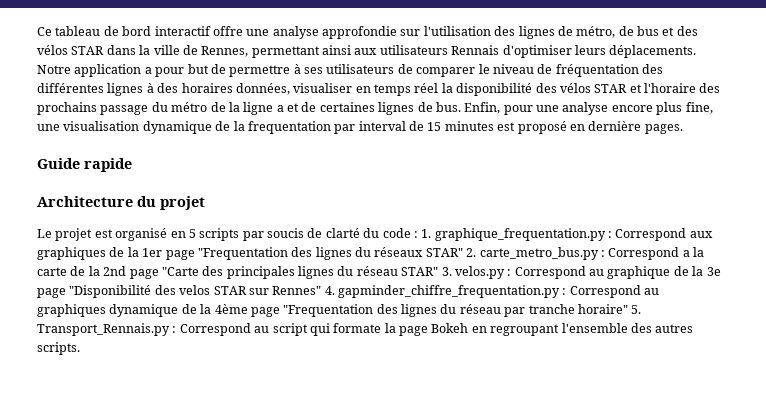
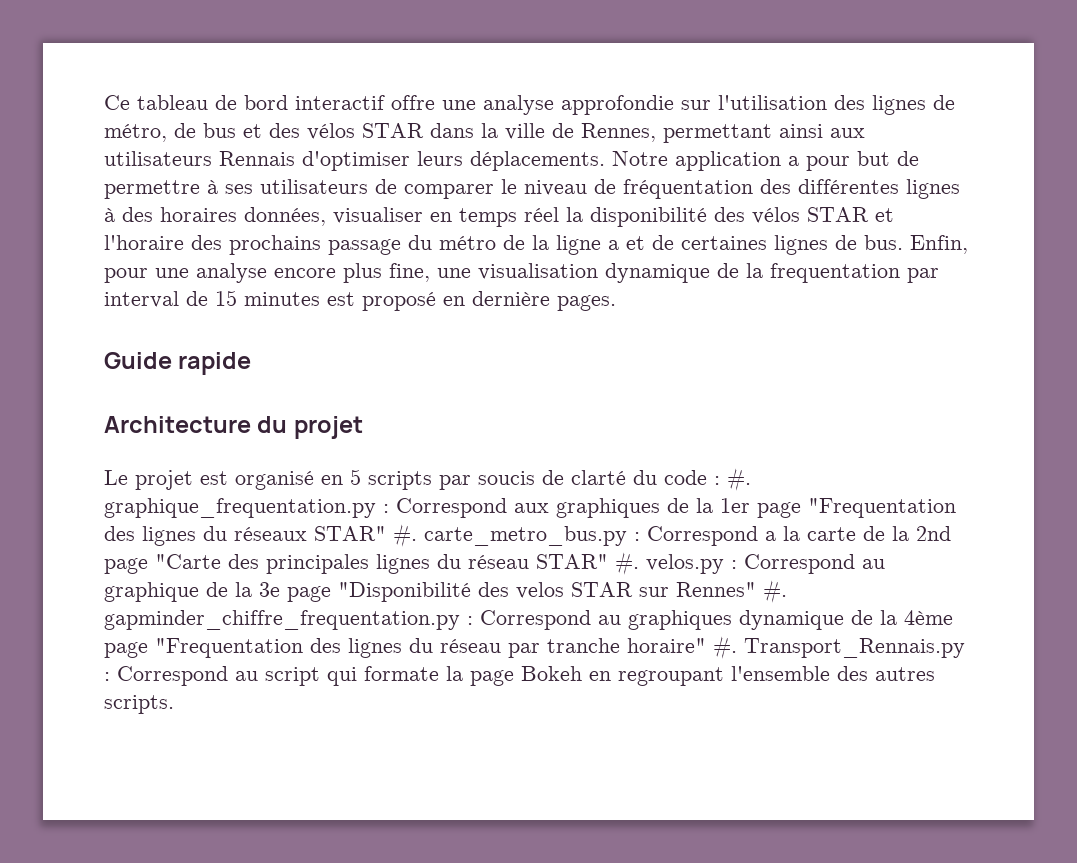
- 1. graphique_frequentation.py :
+ #. graphique_frequentation.py :
- Correspond aux graphiques de la 1er page "Frequentation des lignes du réseaux STAR" 2. carte_metro_bus.py :
+ Correspond aux graphiques de la 1er page "Frequentation des lignes du réseaux STAR" #. carte_metro_bus.py :
- Correspond a la carte de la 2nd page "Carte des principales lignes du réseau STAR" 3. velos.py :
+ Correspond a la carte de la 2nd page "Carte des principales lignes du réseau STAR" #. velos.py :
- Correspond au graphique de la 3e page "Disponibilité des velos STAR sur Rennes" 4. gapminder_chiffre_frequentation.py :
+ Correspond au graphique de la 3e page "Disponibilité des velos STAR sur Rennes" #. gapminder_chiffre_frequentation.py :
- Correspond au graphiques dynamique de la 4ème page "Frequentation des lignes du réseau par tranche horaire" 5. Transport_Rennais.py :
+ Correspond au graphiques dynamique de la 4ème page "Frequentation des lignes du réseau par tranche horaire" #. Transport_Rennais.py :

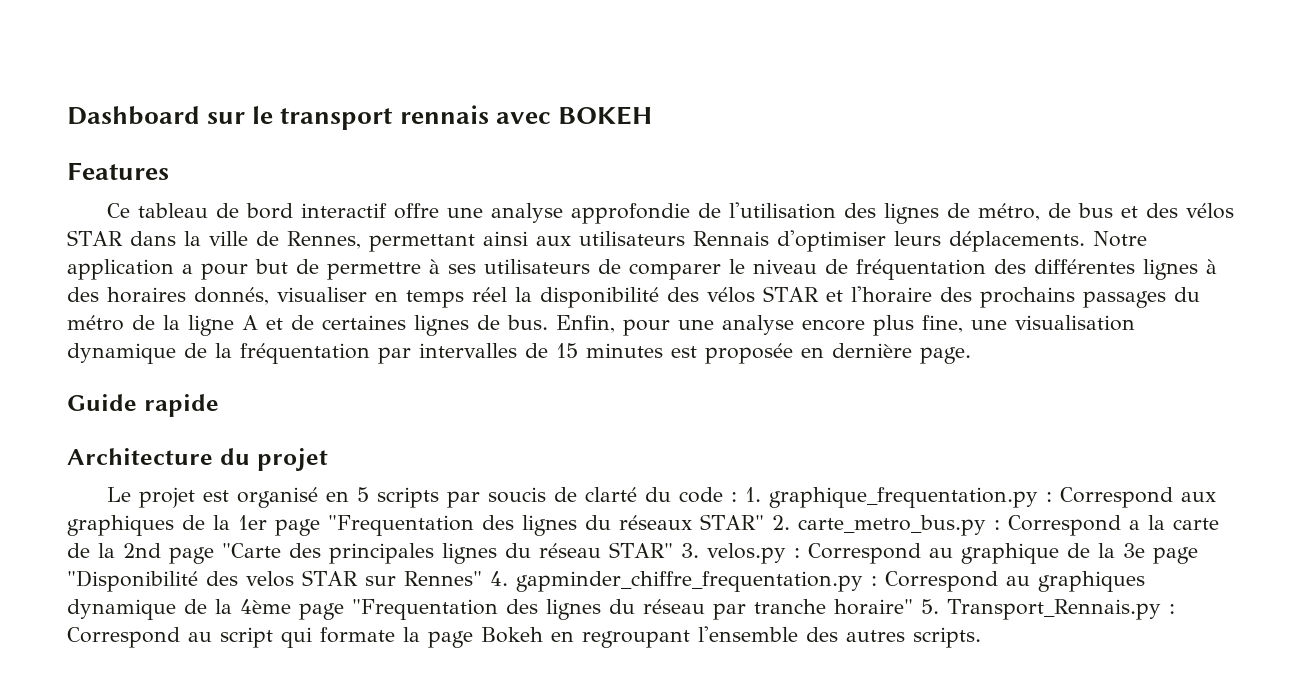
+ Dashboard sur le transport rennais avec BOKEH
+ Features
- Ce tableau de bord interactif offre une analyse approfondie sur l'utilisation des lignes de métro, de bus et des vélos STAR dans la ville de Rennes, permettant ainsi aux utilisateurs Rennais d'optimiser leurs déplacements.
+ Ce tableau de bord interactif offre une analyse approfondie de l'utilisation des lignes de métro, de bus et des vélos STAR dans la ville de Rennes, permettant ainsi aux utilisateurs Rennais d'optimiser leurs déplacements.
- Notre application a pour but de permettre à ses utilisateurs de comparer le niveau de fréquentation des différentes lignes à des horaires données, visualiser en temps réel la disponibilité des vélos STAR et l'horaire des prochains passage du métro de la ligne a et de certaines lignes de bus.
+ Notre application a pour but de permettre à ses utilisateurs de comparer le niveau de fréquentation des différentes lignes à des horaires donnés, visualiser en temps réel la disponibilité des vélos STAR et l'horaire des prochains passages du métro de la ligne A et de certaines lignes de bus.
- Enfin, pour une analyse encore plus fine, une visualisation dynamique de la frequentation par interval de 15 minutes est proposé en dernière pages.
+ Enfin, pour une analyse encore plus fine, une visualisation dynamique de la fréquentation par intervalles de 15 minutes est proposée en dernière page.
- #. graphique_frequentation.py :
+ 1. graphique_frequentation.py :
- Correspond aux graphiques de la 1er page "Frequentation des lignes du réseaux STAR" #. carte_metro_bus.py :
+ Correspond aux graphiques de la 1er page "Frequentation des lignes du réseaux STAR" 2. carte_metro_bus.py :
- Correspond a la carte de la 2nd page "Carte des principales lignes du réseau STAR" #. velos.py :
+ Correspond a la carte de la 2nd page "Carte des principales lignes du réseau STAR" 3. velos.py :
- Correspond au graphique de la 3e page "Disponibilité des velos STAR sur Rennes" #. gapminder_chiffre_frequentation.py :
+ Correspond au graphique de la 3e page "Disponibilité des velos STAR sur Rennes" 4. gapminder_chiffre_frequentation.py :
- Correspond au graphiques dynamique de la 4ème page "Frequentation des lignes du réseau par tranche horaire" #. Transport_Rennais.py :
+ Correspond au graphiques dynamique de la 4ème page "Frequentation des lignes du réseau par tranche horaire" 5. Transport_Rennais.py :

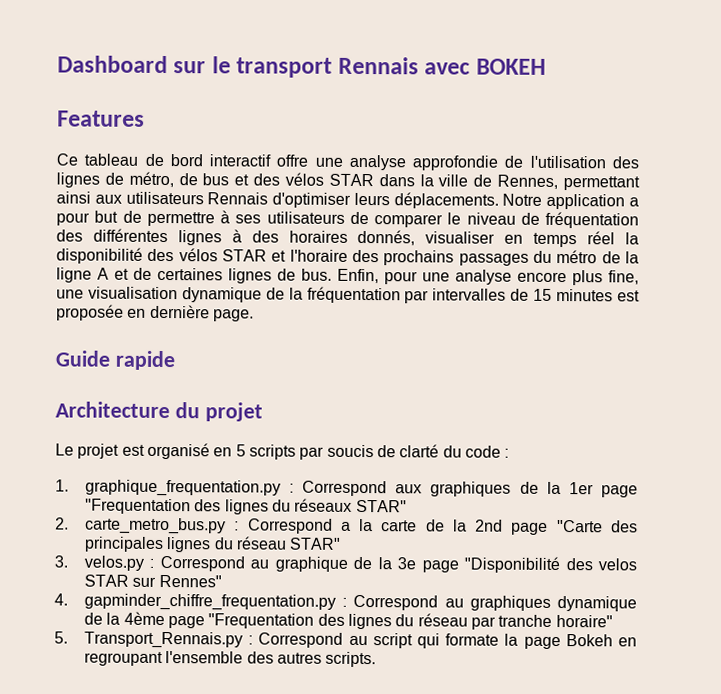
- Dashboard sur le transport rennais avec BOKEH
+ Dashboard sur le transport Rennais avec BOKEH
- Le projet est organisé en 5 scripts par soucis de clarté du code : 1. graphique_frequentation.py :
+ Le projet est organisé en 5 scripts par soucis de clarté du code :
+ 1. graphique_frequentation.py :
- Correspond aux graphiques de la 1er page "Frequentation des lignes du réseaux STAR" 2. carte_metro_bus.py :
+ Correspond aux graphiques de la 1er page "Frequentation des lignes du réseaux STAR"
+ 2. carte_metro_bus.py :
- Correspond a la carte de la 2nd page "Carte des principales lignes du réseau STAR" 3. velos.py :
+ Correspond a la carte de la 2nd page "Carte des principales lignes du réseau STAR"
+ 3. velos.py :
- Correspond au graphique de la 3e page "Disponibilité des velos STAR sur Rennes" 4. gapminder_chiffre_frequentation.py :
+ Correspond au graphique de la 3e page "Disponibilité des velos STAR sur Rennes"
+ 4. gapminder_chiffre_frequentation.py :
- Correspond au graphiques dynamique de la 4ème page "Frequentation des lignes du réseau par tranche horaire" 5. Transport_Rennais.py :
+ Correspond au graphiques dynamique de la 4ème page "Frequentation des lignes du réseau par tranche horaire"
+ 5. Transport_Rennais.py :

